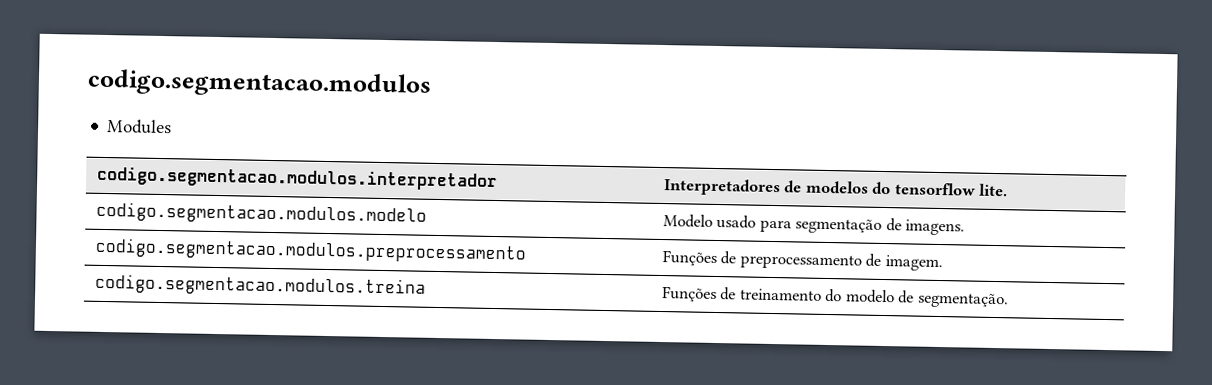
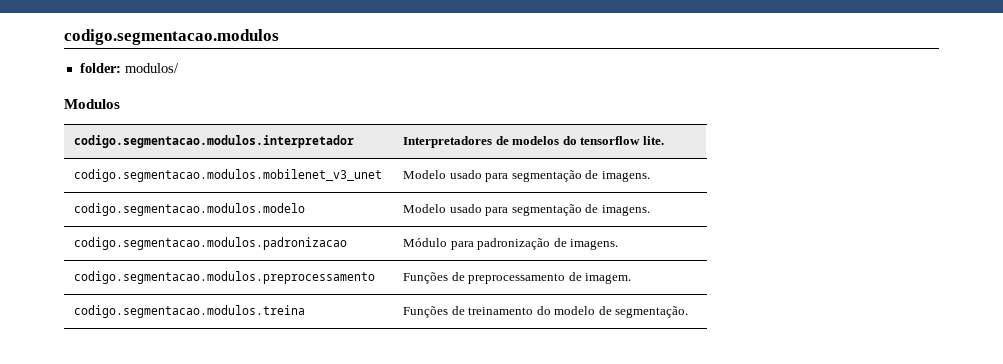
- Modules
+ folder: modulos/
+ Modulos
+ codigo.segmentacao.modulos.mobilenet_v3_unet | Modelo usado para segmentação de imagens.
+ codigo.segmentacao.modulos.padronizacao | Módulo para padronização de imagens.

